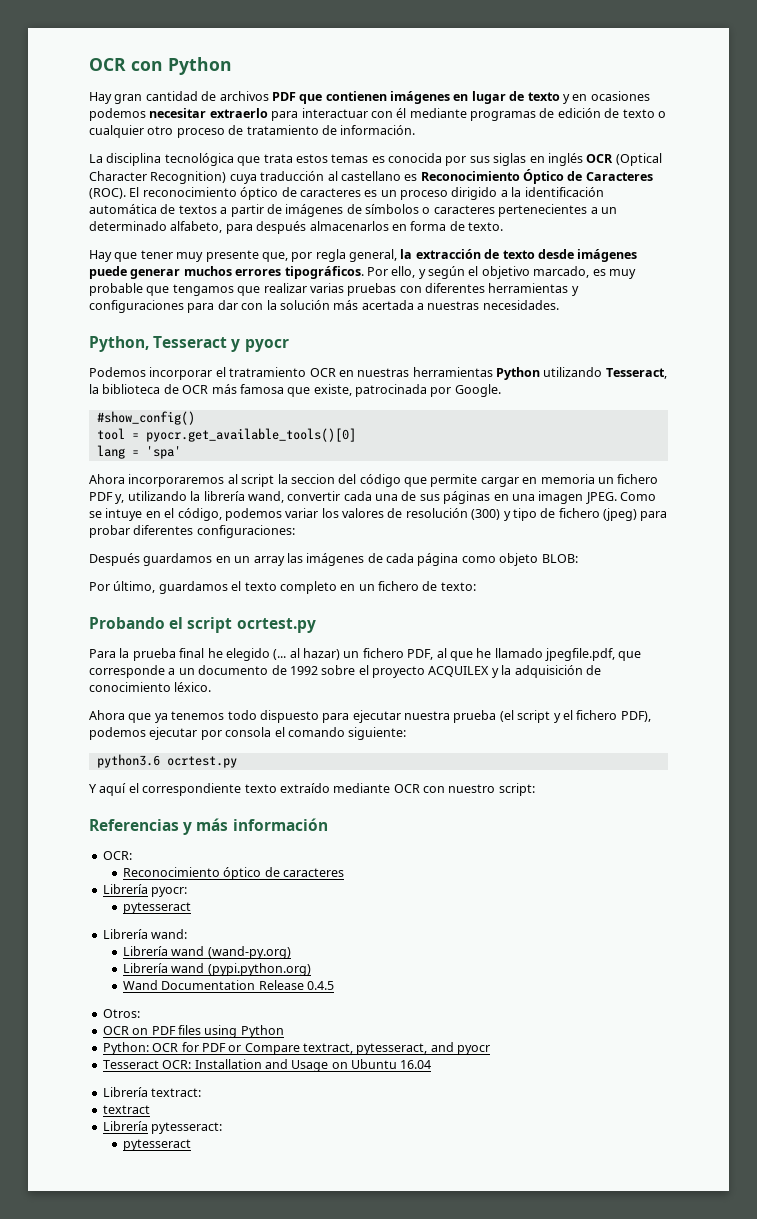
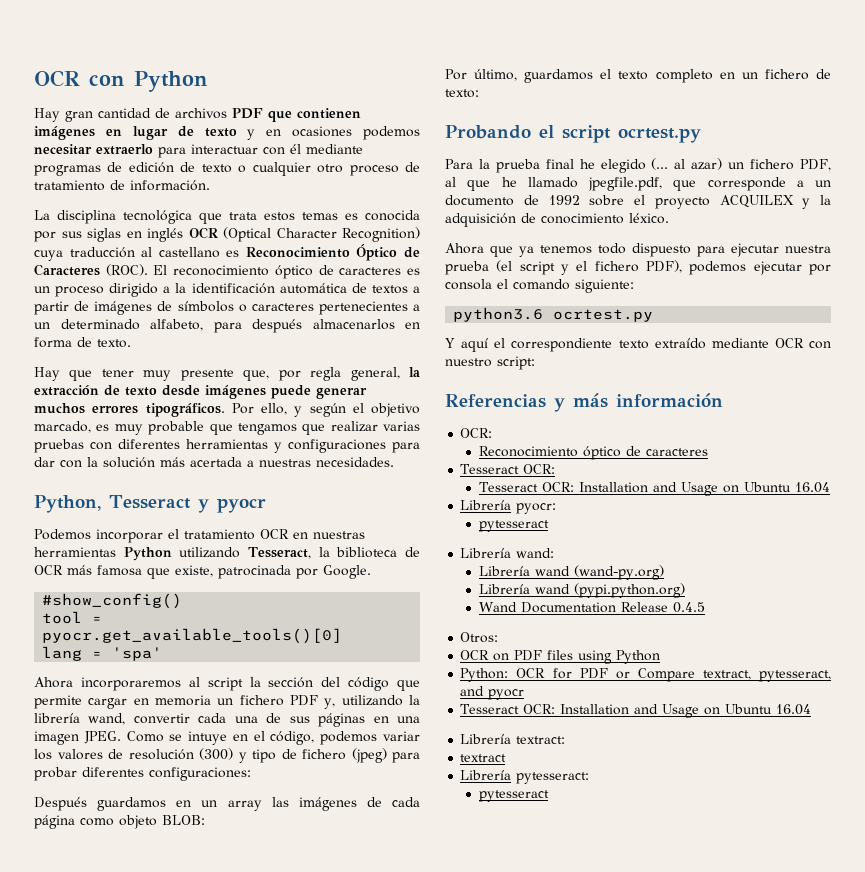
- Podemos incorporar el tratramiento OCR en nuestras herramientas Python utilizando Tesseract, la biblioteca de OCR más famosa que existe, patrocinada por Google.
+ Podemos incorporar el tratamiento OCR en nuestras herramientas Python utilizando Tesseract, la biblioteca de OCR más famosa que existe, patrocinada por Google.
- Ahora incorporaremos al script la seccion del código que permite cargar en memoria un fichero PDF y, utilizando la librería wand, convertir cada una de sus páginas en una imagen JPEG.
+ Ahora incorporaremos al script la sección del código que permite cargar en memoria un fichero PDF y, utilizando la librería wand, convertir cada una de sus páginas en una imagen JPEG.
- Para la prueba final he elegido (... al hazar) un fichero PDF, al que he llamado jpegfile.pdf, que corresponde a un documento de 1992 sobre el proyecto ACQUILEX y la adquisición de conocimiento léxico.
+ Para la prueba final he elegido (... al azar) un fichero PDF, al que he llamado jpegfile.pdf, que corresponde a un documento de 1992 sobre el proyecto ACQUILEX y la adquisición de conocimiento léxico.
  Reconocimiento óptico de caracteres
+ Tesseract OCR:
+ Tesseract OCR: Installation and Usage on Ubuntu 16.04

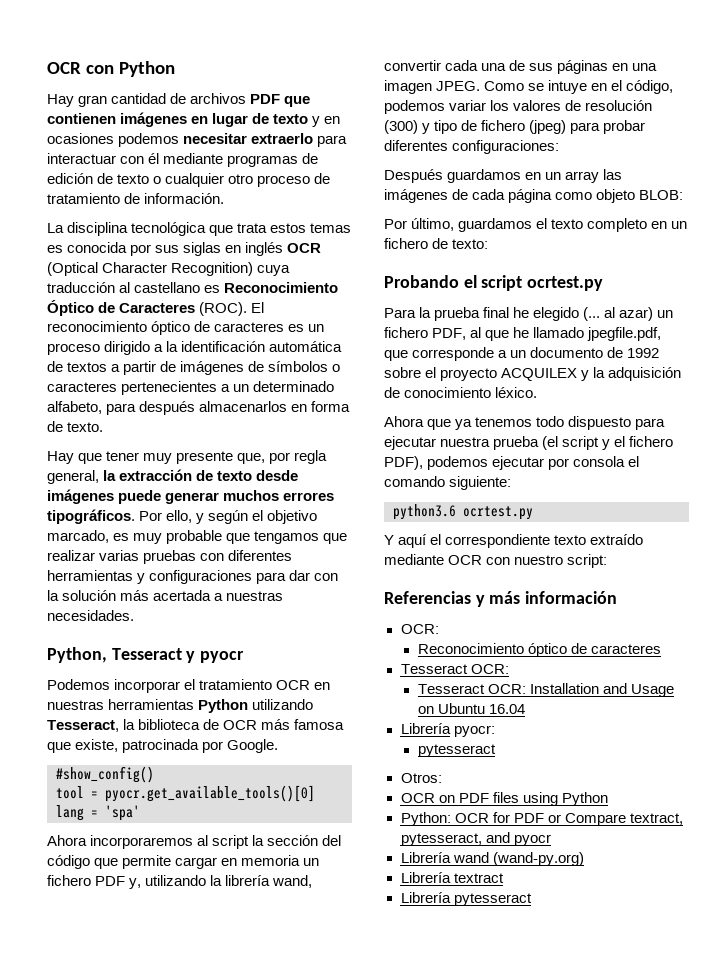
- Librería wand:
- Librería wand (wand-py.org)
- Librería wand (pypi.python.org)
- Wand Documentation Release 0.4.5
  Python: OCR for PDF or Compare textract, pytesseract, and pyocr
- Tesseract OCR: Installation and Usage on Ubuntu 16.04
- Librería textract:
- textract
+ Librería wand (wand-py.org)
+ Librería textract
- Librería pytesseract:
- pytesseract
+ Librería pytesseract

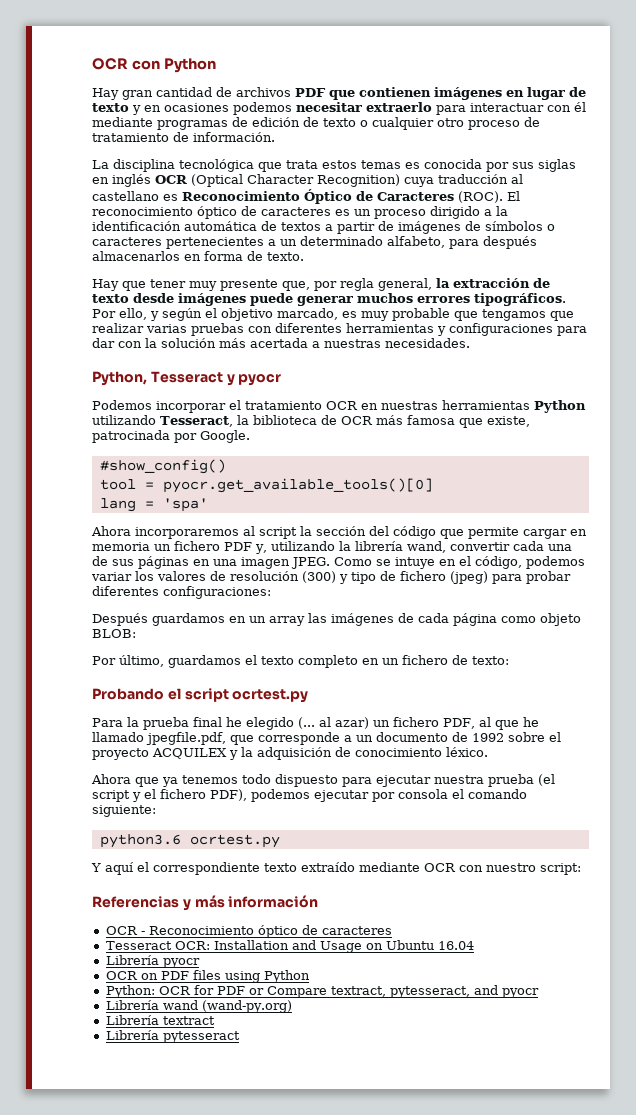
  Referencias y más información
- OCR:
- Reconocimiento óptico de caracteres
- Tesseract OCR:
+ OCR - Reconocimiento óptico de caracteres
- Librería pyocr:
- pytesseract
- Otros:
+ Librería pyocr

